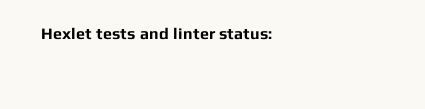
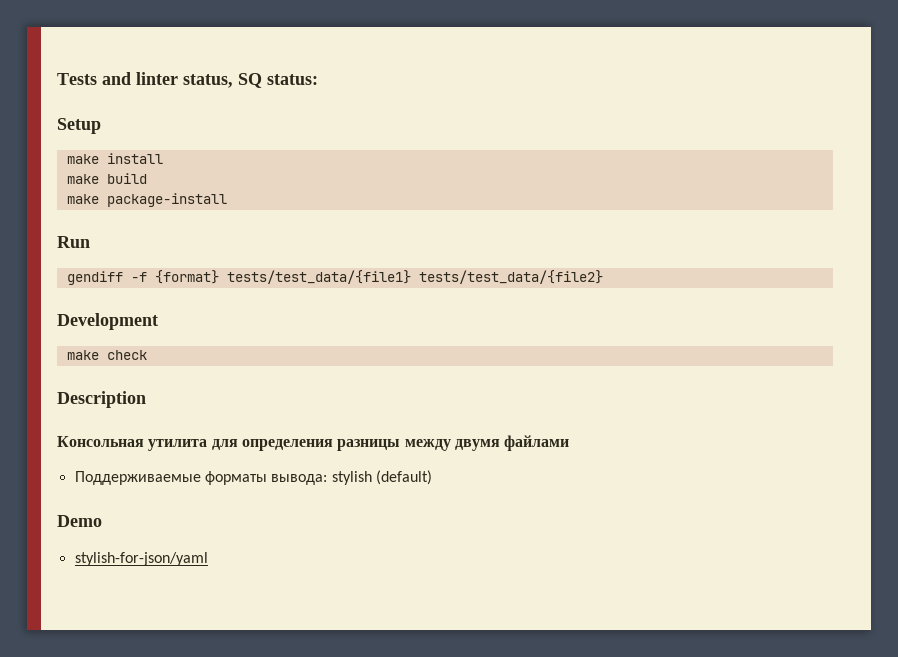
- Hexlet tests and linter status:
+ Tests and linter status, SQ status:
+ Setup
+ make install
+ make build
+ make package-install
+ Run
+ gendiff -f {format} tests/test_data/{file1} tests/test_data/{file2}
+ Development
+ make check
+ Description
+ Консольная утилита для определения разницы между двумя файлами
+ Поддерживаемые форматы вывода: stylish (default)
+ Demo
+ stylish-for-json/yaml

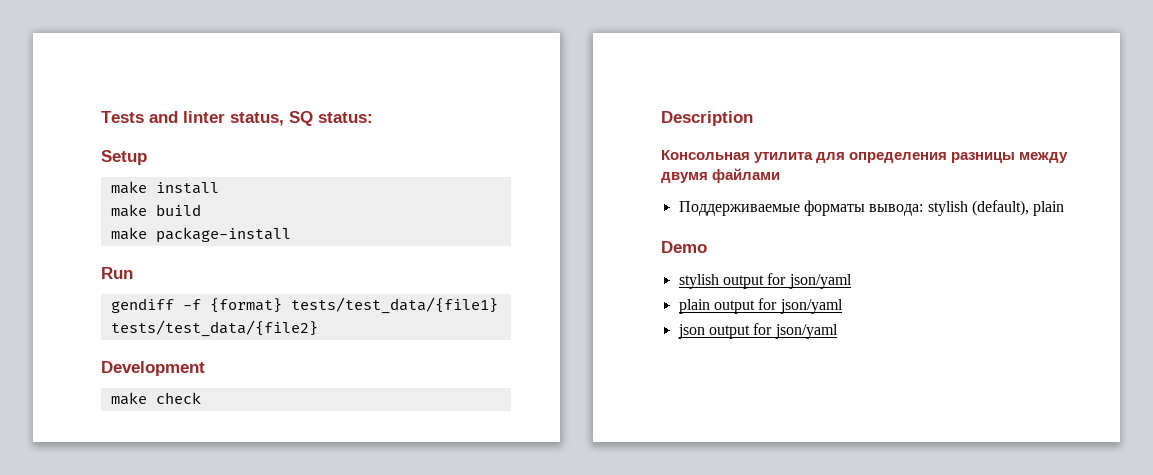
- Поддерживаемые форматы вывода: stylish (default)
+ Поддерживаемые форматы вывода: stylish (default), plain
- stylish-for-json/yaml
+ stylish output for json/yaml
+ plain output for json/yaml
+ json output for json/yaml

